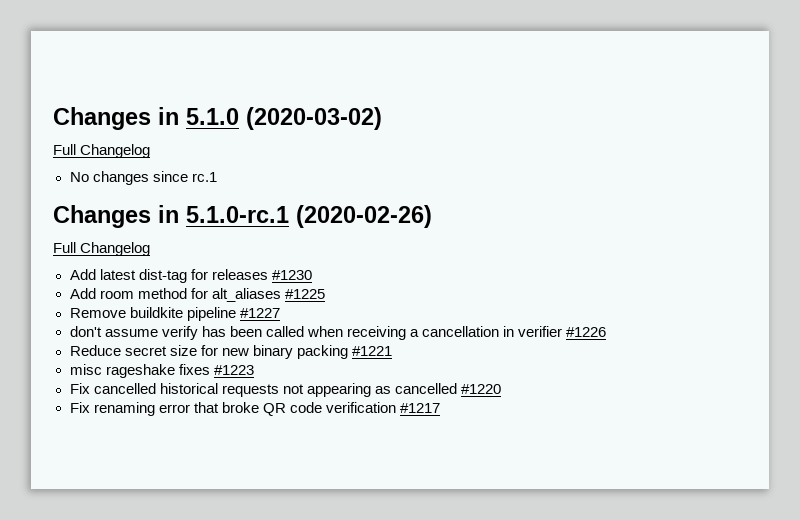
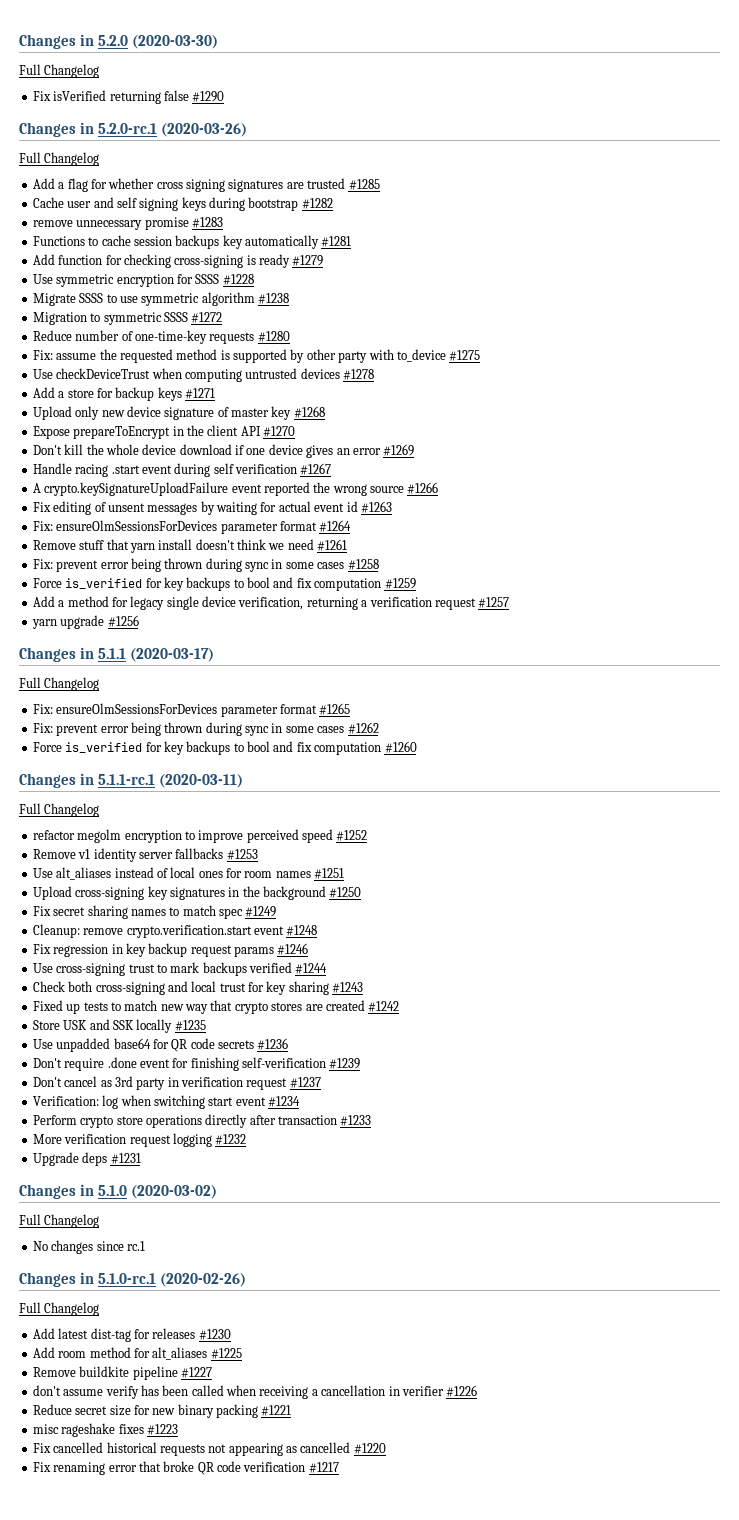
+ Changes in 5.2.0 (2020-03-30)
+ Full Changelog
+ Fix isVerified returning false #1290
+ Changes in 5.2.0-rc.1 (2020-03-26)
+ Full Changelog
+ Add a flag for whether cross signing signatures are trusted #1285
+ Cache user and self signing keys during bootstrap #1282
+ remove unnecessary promise #1283
+ Functions to cache session backups key automatically #1281
+ Add function for checking cross-signing is ready #1279
+ Use symmetric encryption for SSSS #1228
+ Migrate SSSS to use symmetric algorithm #1238
+ Migration to symmetric SSSS #1272
+ Reduce number of one-time-key requests #1280
+ Fix: assume the requested method is supported by other party with to_device #1275
+ Use checkDeviceTrust when computing untrusted devices #1278
+ Add a store for backup keys #1271
+ Upload only new device signature of master key #1268
+ Expose prepareToEncrypt in the client API #1270
+ Don't kill the whole device download if one device gives an error #1269
+ Handle racing .start event during self verification #1267
+ A crypto.keySignatureUploadFailure event reported the wrong source #1266
+ Fix editing of unsent messages by waiting for actual event id #1263
+ Fix: ensureOlmSessionsForDevices parameter format #1264
+ Remove stuff that yarn install doesn't think we need #1261
+ Fix: prevent error being thrown during sync in some cases #1258
+ Force is_verified for key backups to bool and fix computation #1259
+ Add a method for legacy single device verification, returning a verification request #1257
+ yarn upgrade #1256
+ Changes in 5.1.1 (2020-03-17)
+ Full Changelog
+ Fix: ensureOlmSessionsForDevices parameter format #1265
+ Fix: prevent error being thrown during sync in some cases #1262
+ Force is_verified for key backups to bool and fix computation #1260
+ Changes in 5.1.1-rc.1 (2020-03-11)
+ Full Changelog
+ refactor megolm encryption to improve perceived speed #1252
+ Remove v1 identity server fallbacks #1253
+ Use alt_aliases instead of local ones for room names #1251
+ Upload cross-signing key signatures in the background #1250
+ Fix secret sharing names to match spec #1249
+ Cleanup: remove crypto.verification.start event #1248
+ Fix regression in key backup request params #1246
+ Use cross-signing trust to mark backups verified #1244
+ Check both cross-signing and local trust for key sharing #1243
+ Fixed up tests to match new way that crypto stores are created #1242
+ Store USK and SSK locally #1235
+ Use unpadded base64 for QR code secrets #1236
+ Don't require .done event for finishing self-verification #1239
+ Don't cancel as 3rd party in verification request #1237
+ Verification: log when switching start event #1234
+ Perform crypto store operations directly after transaction #1233
+ More verification request logging #1232
+ Upgrade deps #1231

